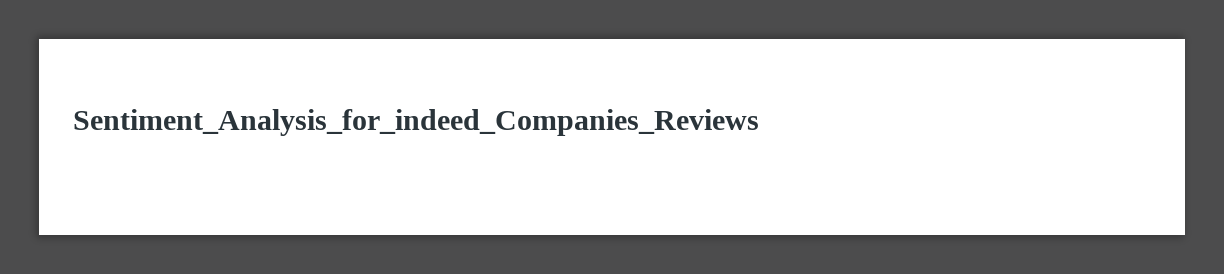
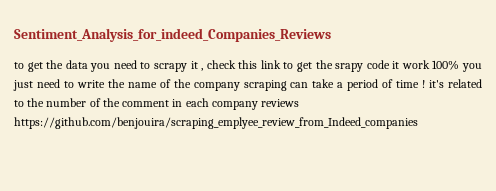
+ to get the data you need to scrapy it , check this link to get the srapy code it work 100% you just need to write the name of the company scraping can take a period of time ! it's related to the number of the comment in each company reviews https://github.com/benjouira/scraping_emplyee_review_from_Indeed_companies

